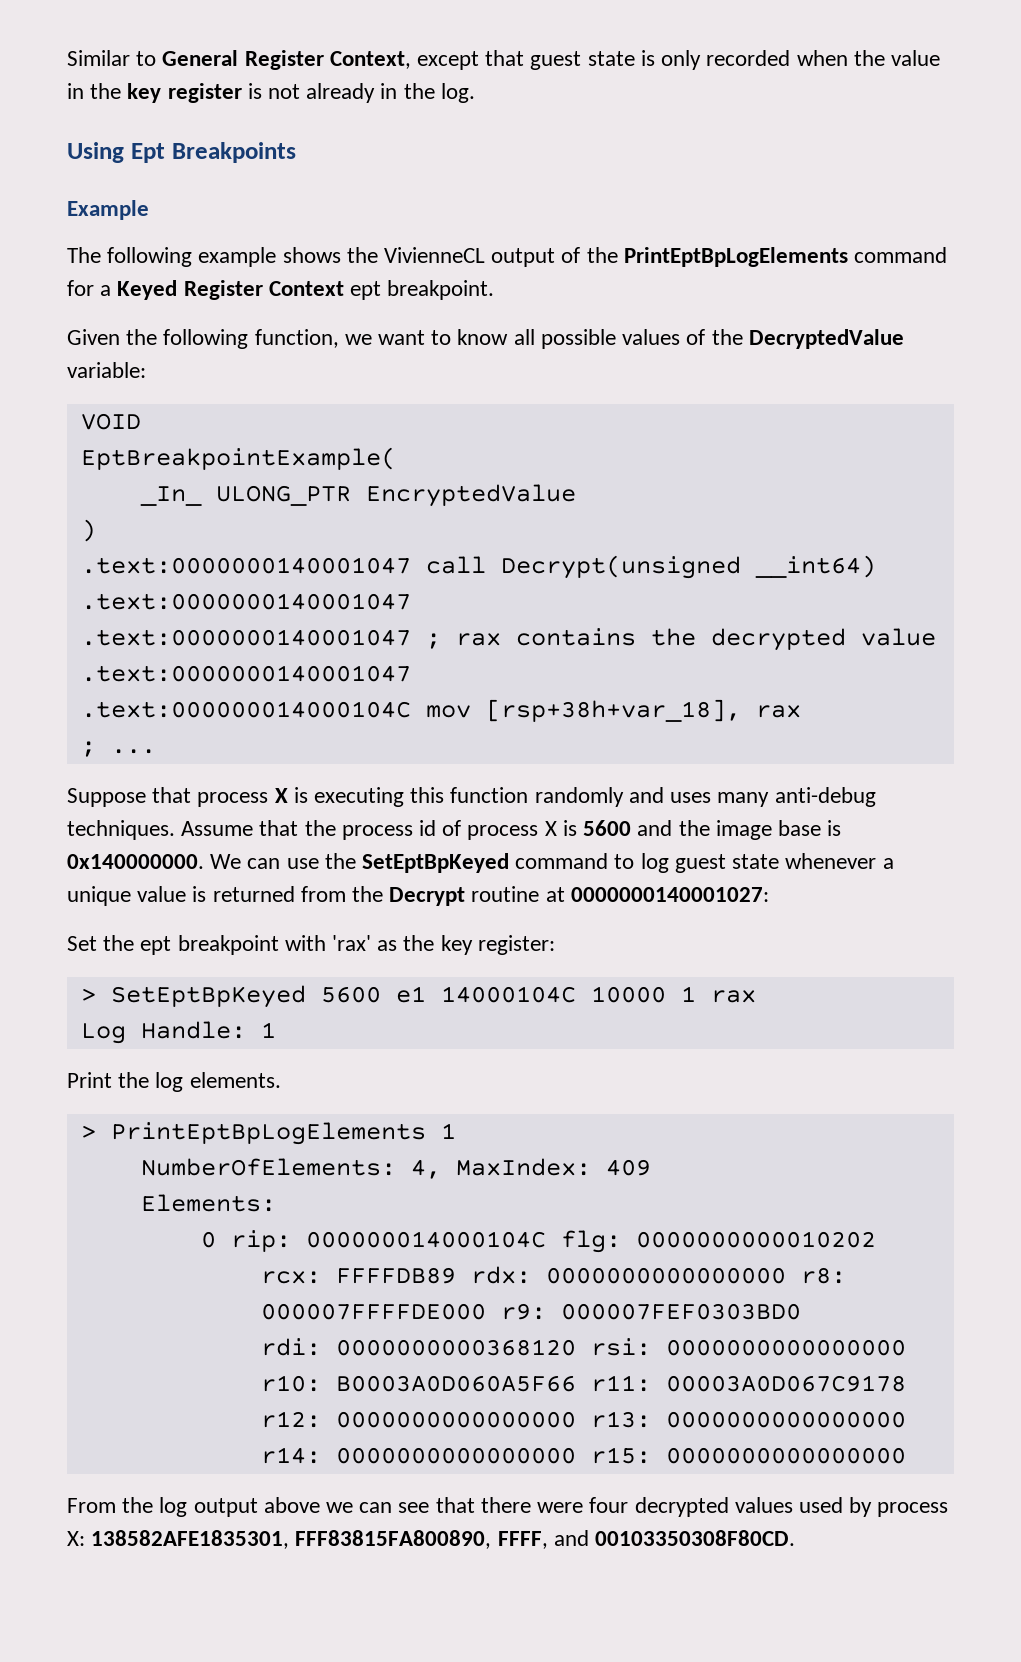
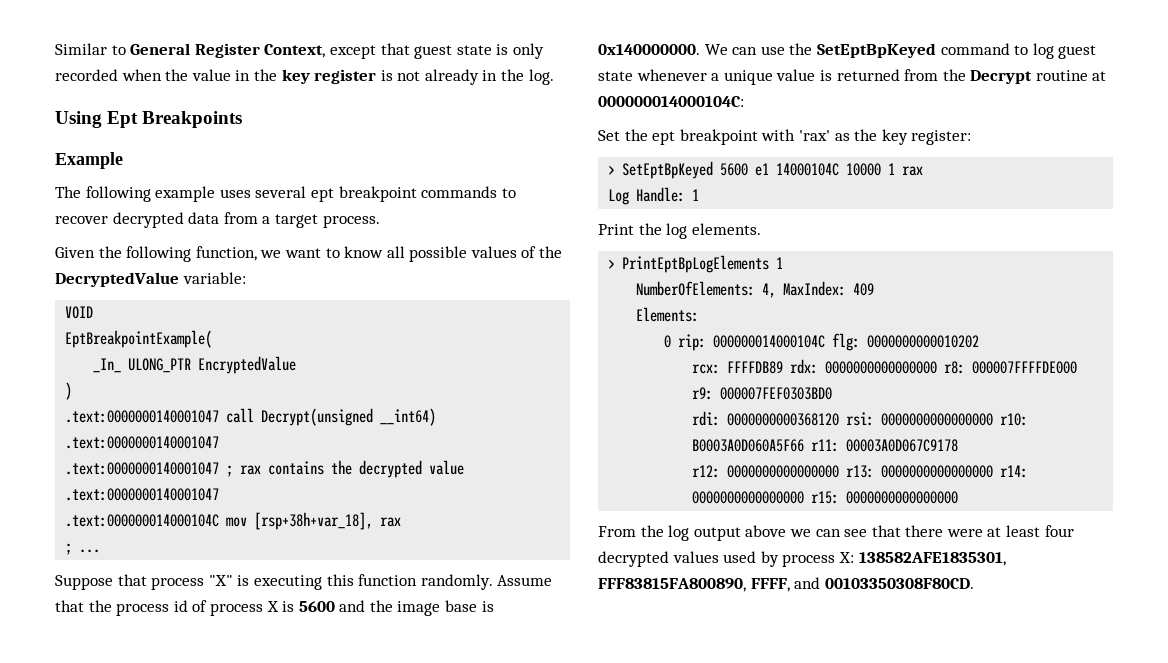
- The following example shows the VivienneCL output of the PrintEptBpLogElements command for a Keyed Register Context ept breakpoint.
+ The following example uses several ept breakpoint commands to recover decrypted data from a target process.
- Suppose that process X is executing this function randomly and uses many anti-debug techniques.
+ Suppose that process "X" is executing this function randomly.
- We can use the SetEptBpKeyed command to log guest state whenever a unique value is returned from the Decrypt routine at 0000000140001027:
+ We can use the SetEptBpKeyed command to log guest state whenever a unique value is returned from the Decrypt routine at 000000014000104C:
- From the log output above we can see that there were four decrypted values used by process X: 138582AFE1835301, FFF83815FA800890, FFFF, and 00103350308F80CD.
+ From the log output above we can see that there were at least four decrypted values used by process X: 138582AFE1835301, FFF83815FA800890, FFFF, and 00103350308F80CD.

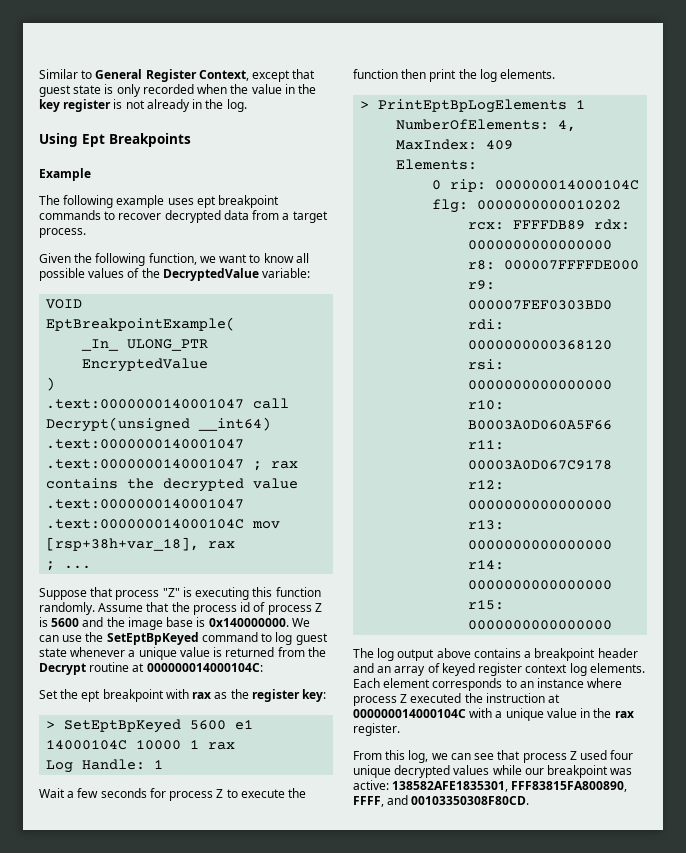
- The following example uses several ept breakpoint commands to recover decrypted data from a target process.
+ The following example uses ept breakpoint commands to recover decrypted data from a target process.
- Suppose that process "X" is executing this function randomly.
+ Suppose that process "Z" is executing this function randomly.
- Assume that the process id of process X is 5600 and the image base is 0x140000000.
+ Assume that the process id of process Z is 5600 and the image base is 0x140000000.
- Set the ept breakpoint with 'rax' as the key register:
+ Set the ept breakpoint with rax as the register key:
- Print the log elements.
+ Wait a few seconds for process Z to execute the function then print the log elements.
- From the log output above we can see that there were at least four decrypted values used by process X: 138582AFE1835301, FFF83815FA800890, FFFF, and 00103350308F80CD.
+ The log output above contains a breakpoint header and an array of keyed register context log elements. Each element corresponds to an instance where process Z executed the instruction at 000000014000104C with a unique value in the rax register.
+ From this log, we can see that process Z used four unique decrypted values while our breakpoint was active: 138582AFE1835301, FFF83815FA800890, FFFF, and 00103350308F80CD.

